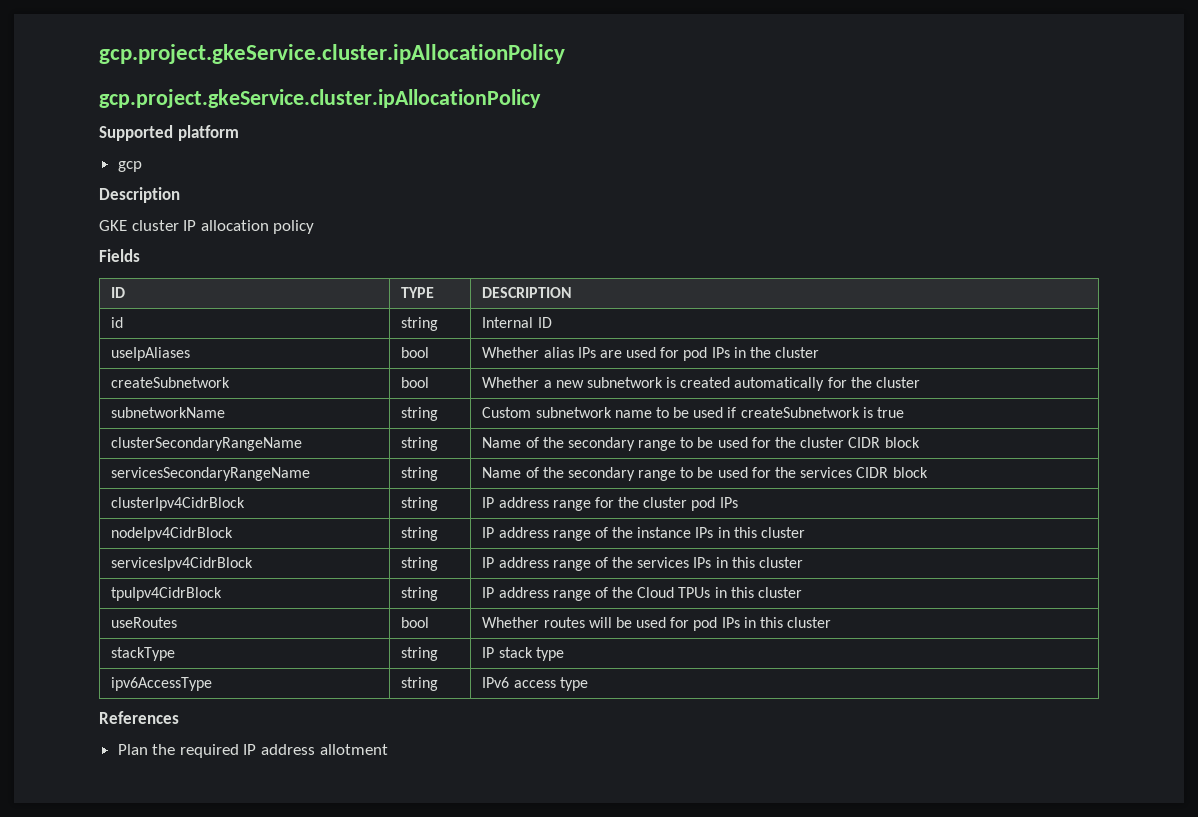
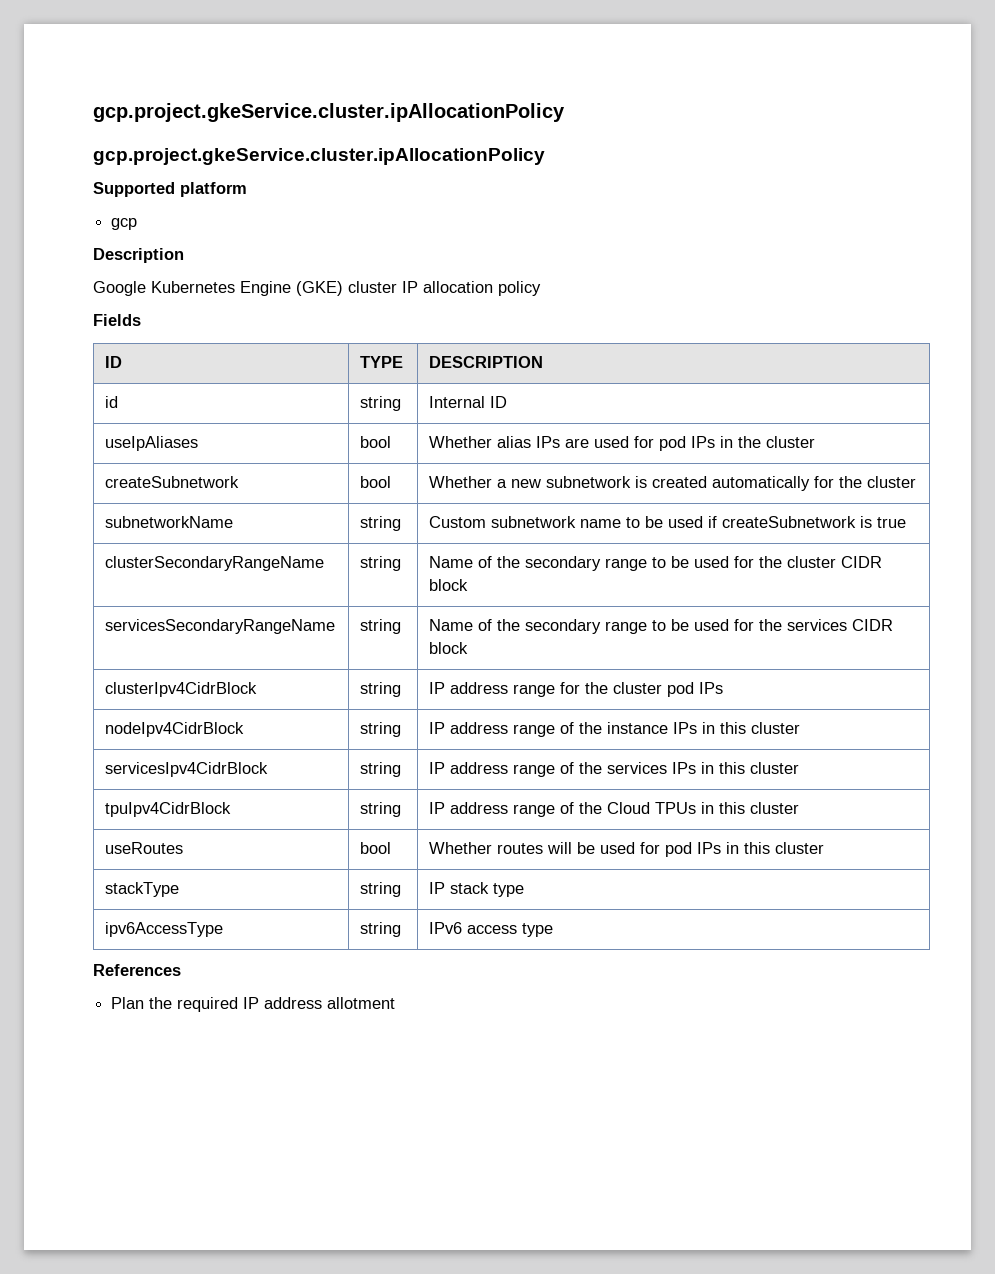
- GKE cluster IP allocation policy
+ Google Kubernetes Engine (GKE) cluster IP allocation policy

